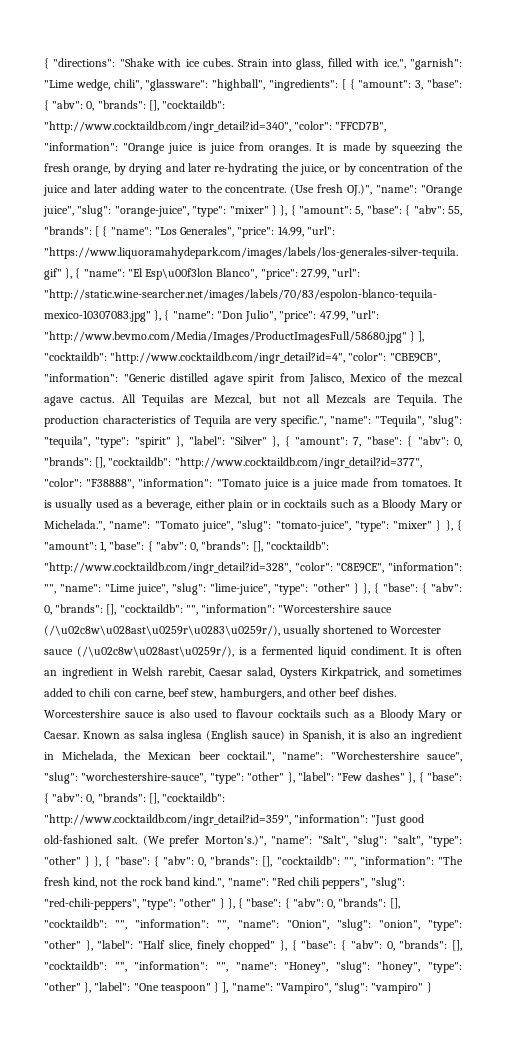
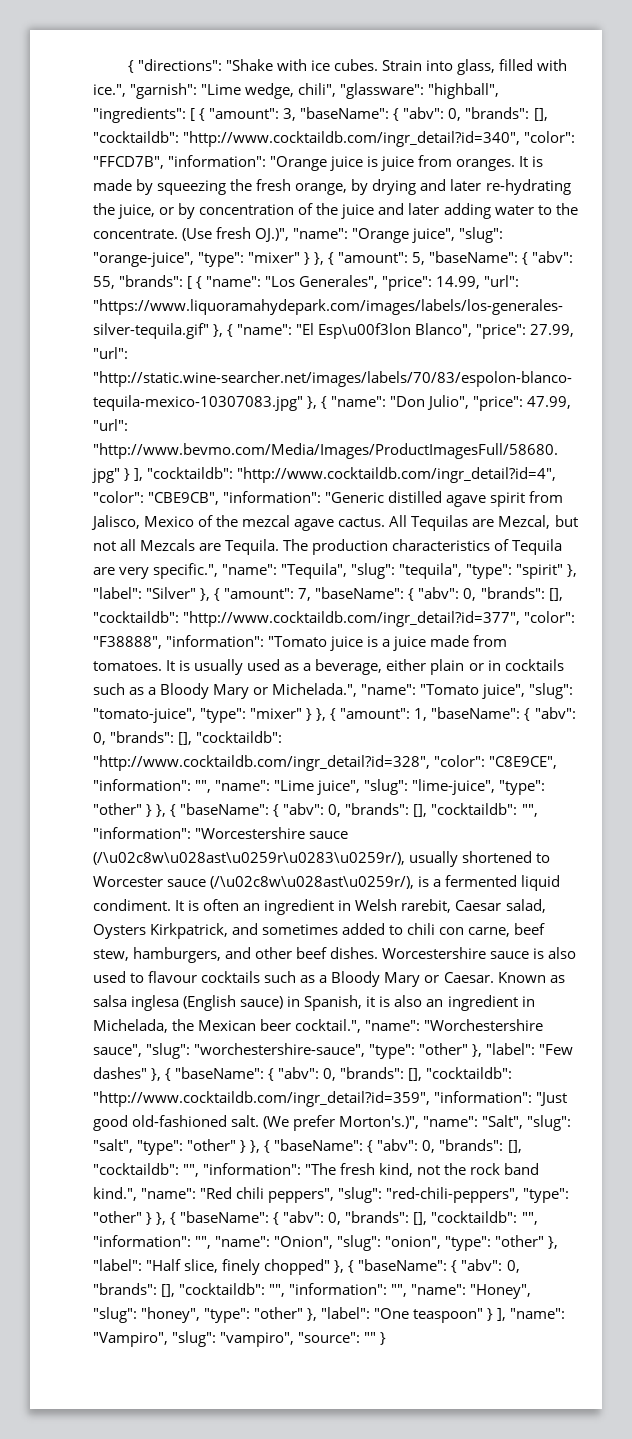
- Strain into glass, filled with ice.", "garnish": "Lime wedge, chili", "glassware": "highball", "ingredients": [ { "amount": 3, "base": { "abv": 0, "brands": [], "cocktaildb": "http://www.cocktaildb.com/ingr_detail?id=340", "color": "FFCD7B", "information": "Orange juice is juice from oranges.
+ Strain into glass, filled with ice.", "garnish": "Lime wedge, chili", "glassware": "highball", "ingredients": [ { "amount": 3, "baseName": { "abv": 0, "brands": [], "cocktaildb": "http://www.cocktaildb.com/ingr_detail?id=340", "color": "FFCD7B", "information": "Orange juice is juice from oranges.
- 5, "base":
+ 5, "baseName":
- The production characteristics of Tequila are very specific.", "name": "Tequila", "slug": "tequila", "type": "spirit" }, "label": "Silver" }, { "amount": 7, "base": { "abv": 0, "brands": [], "cocktaildb": "http://www.cocktaildb.com/ingr_detail?id=377", "color": "F38888", "information": "Tomato juice is a juice made from tomatoes.
+ The production characteristics of Tequila are very specific.", "name": "Tequila", "slug": "tequila", "type": "spirit" }, "label": "Silver" }, { "amount": 7, "baseName": { "abv": 0, "brands": [], "cocktaildb": "http://www.cocktaildb.com/ingr_detail?id=377", "color": "F38888", "information": "Tomato juice is a juice made from tomatoes.
- 1, "base":
+ 1, "baseName":
- "lime-juice", "type": "other" } }, { "base":
+ "lime-juice", "type": "other" } }, { "baseName":
- Known as salsa inglesa (English sauce) in Spanish, it is also an ingredient in Michelada, the Mexican beer cocktail.", "name": "Worchestershire sauce", "slug": "worchestershire-sauce", "type": "other" }, "label": "Few dashes" }, { "base": { "abv": 0, "brands": [], "cocktaildb": "http://www.cocktaildb.com/ingr_detail?id=359", "information": "Just good old-fashioned salt.
+ Known as salsa inglesa (English sauce) in Spanish, it is also an ingredient in Michelada, the Mexican beer cocktail.", "name": "Worchestershire sauce", "slug": "worchestershire-sauce", "type": "other" }, "label": "Few dashes" }, { "baseName": { "abv": 0, "brands": [], "cocktaildb": "http://www.cocktaildb.com/ingr_detail?id=359", "information": "Just good old-fashioned salt.
- "salt", "type": "other" } }, { "base":
+ "salt", "type": "other" } }, { "baseName":
- "red-chili-peppers", "type": "other" } }, { "base":
+ "red-chili-peppers", "type": "other" } }, { "baseName":
- "Half slice, finely chopped" }, { "base":
+ "Half slice, finely chopped" }, { "baseName":
- "vampiro" }
+ "vampiro", "source": "" }

